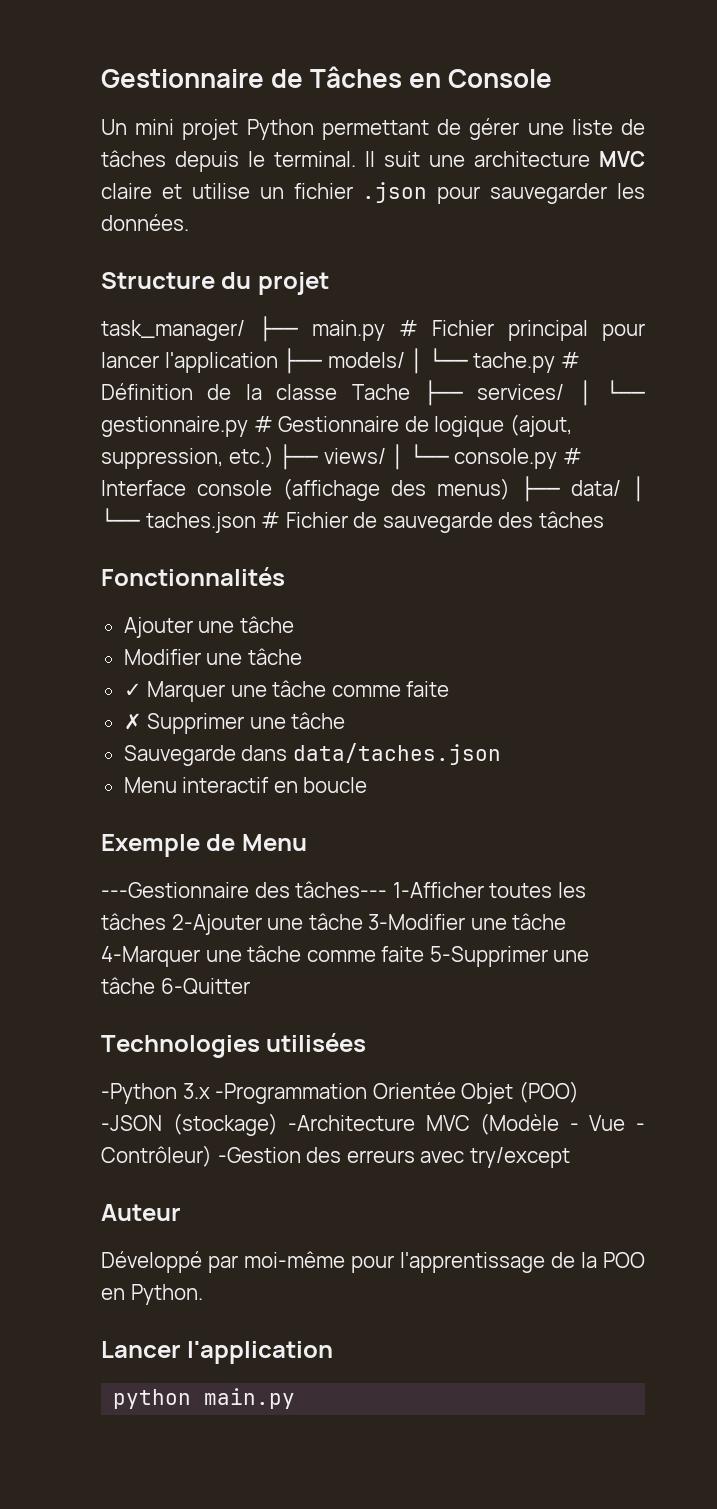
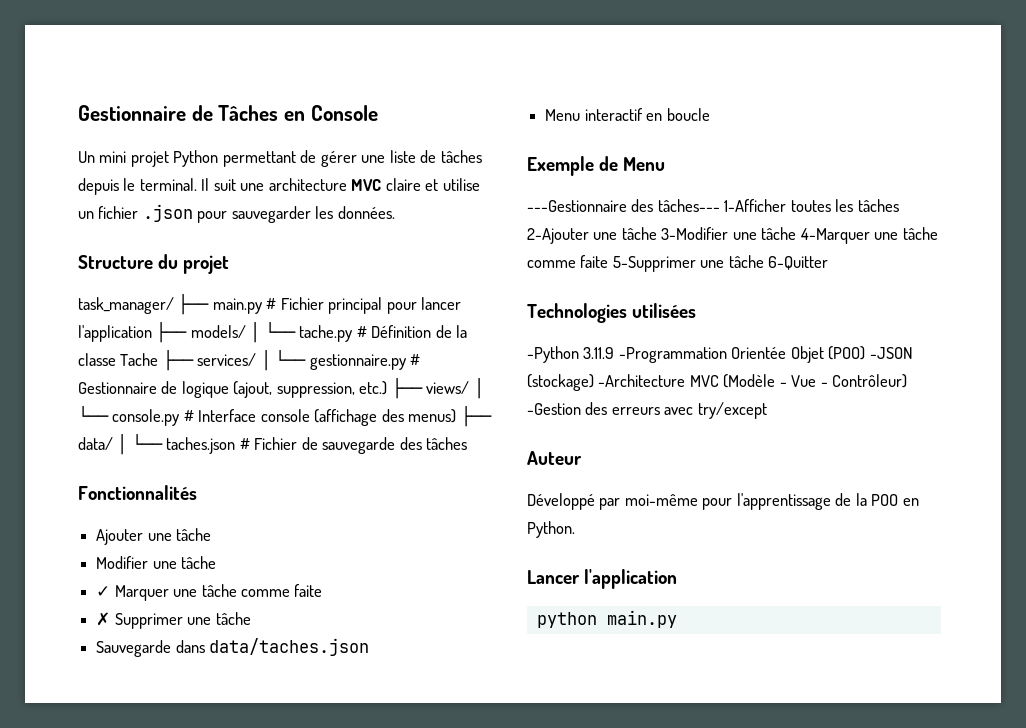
- -Python 3.x -Programmation Orientée Objet (POO) -JSON (stockage) -Architecture MVC (Modèle - Vue - Contrôleur) -Gestion des erreurs avec try/except
+ -Python 3.11.9 -Programmation Orientée Objet (POO) -JSON (stockage) -Architecture MVC (Modèle - Vue - Contrôleur) -Gestion des erreurs avec try/except

